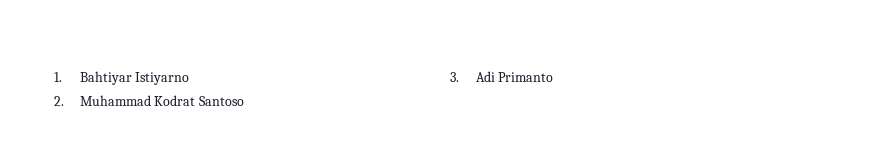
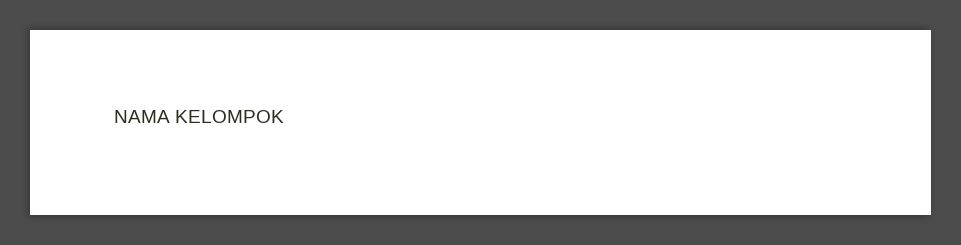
- 1. Bahtiyar Istiyarno
- 2. Muhammad Kodrat Santoso
- 3. Adi Primanto
+ NAMA KELOMPOK

